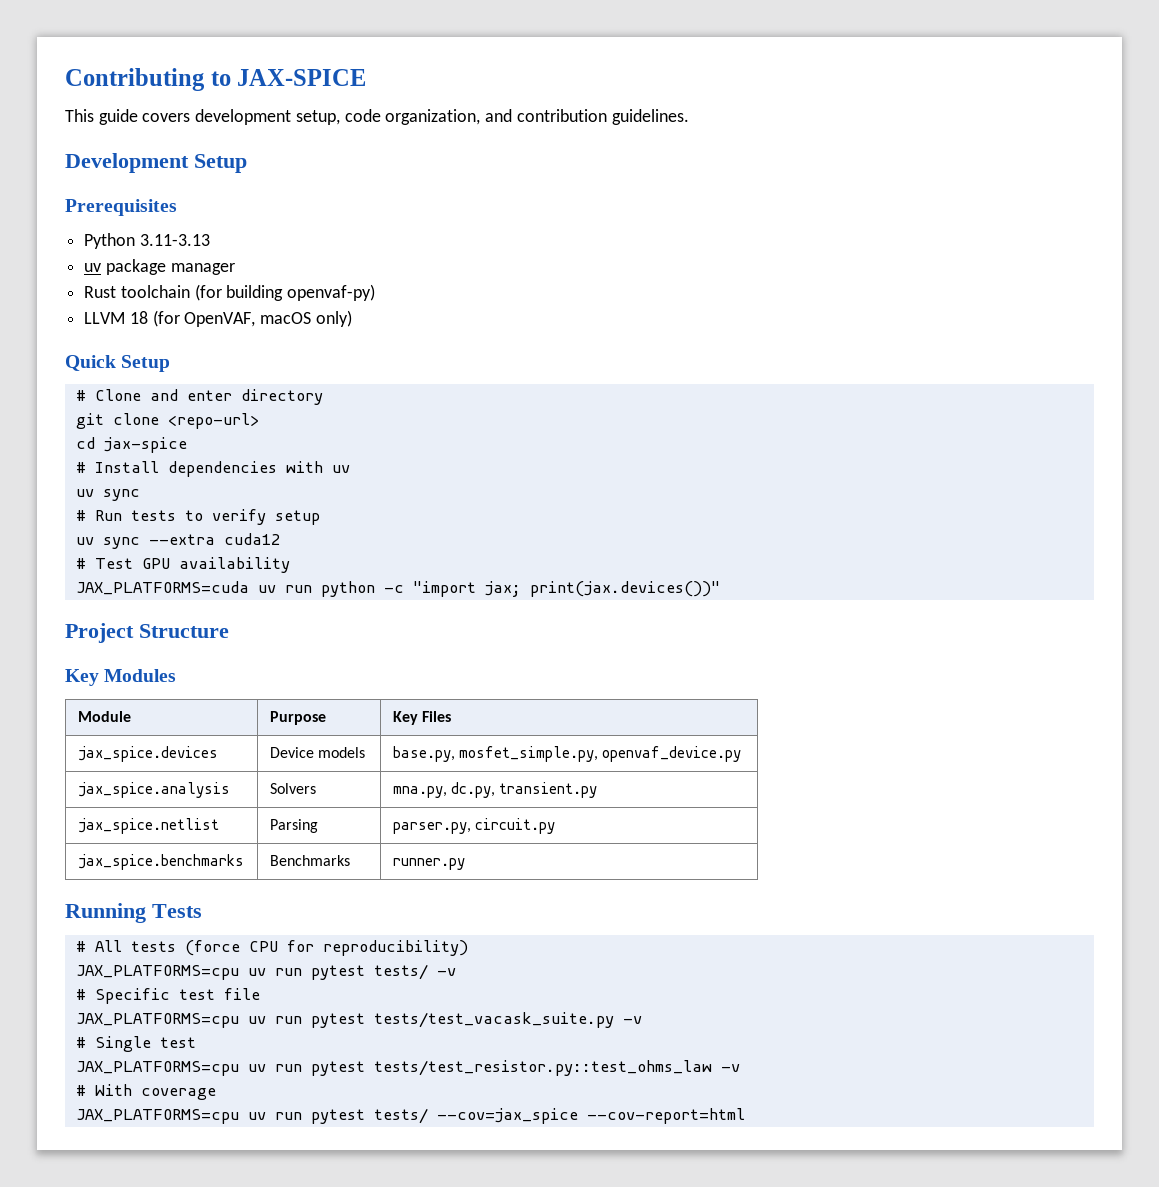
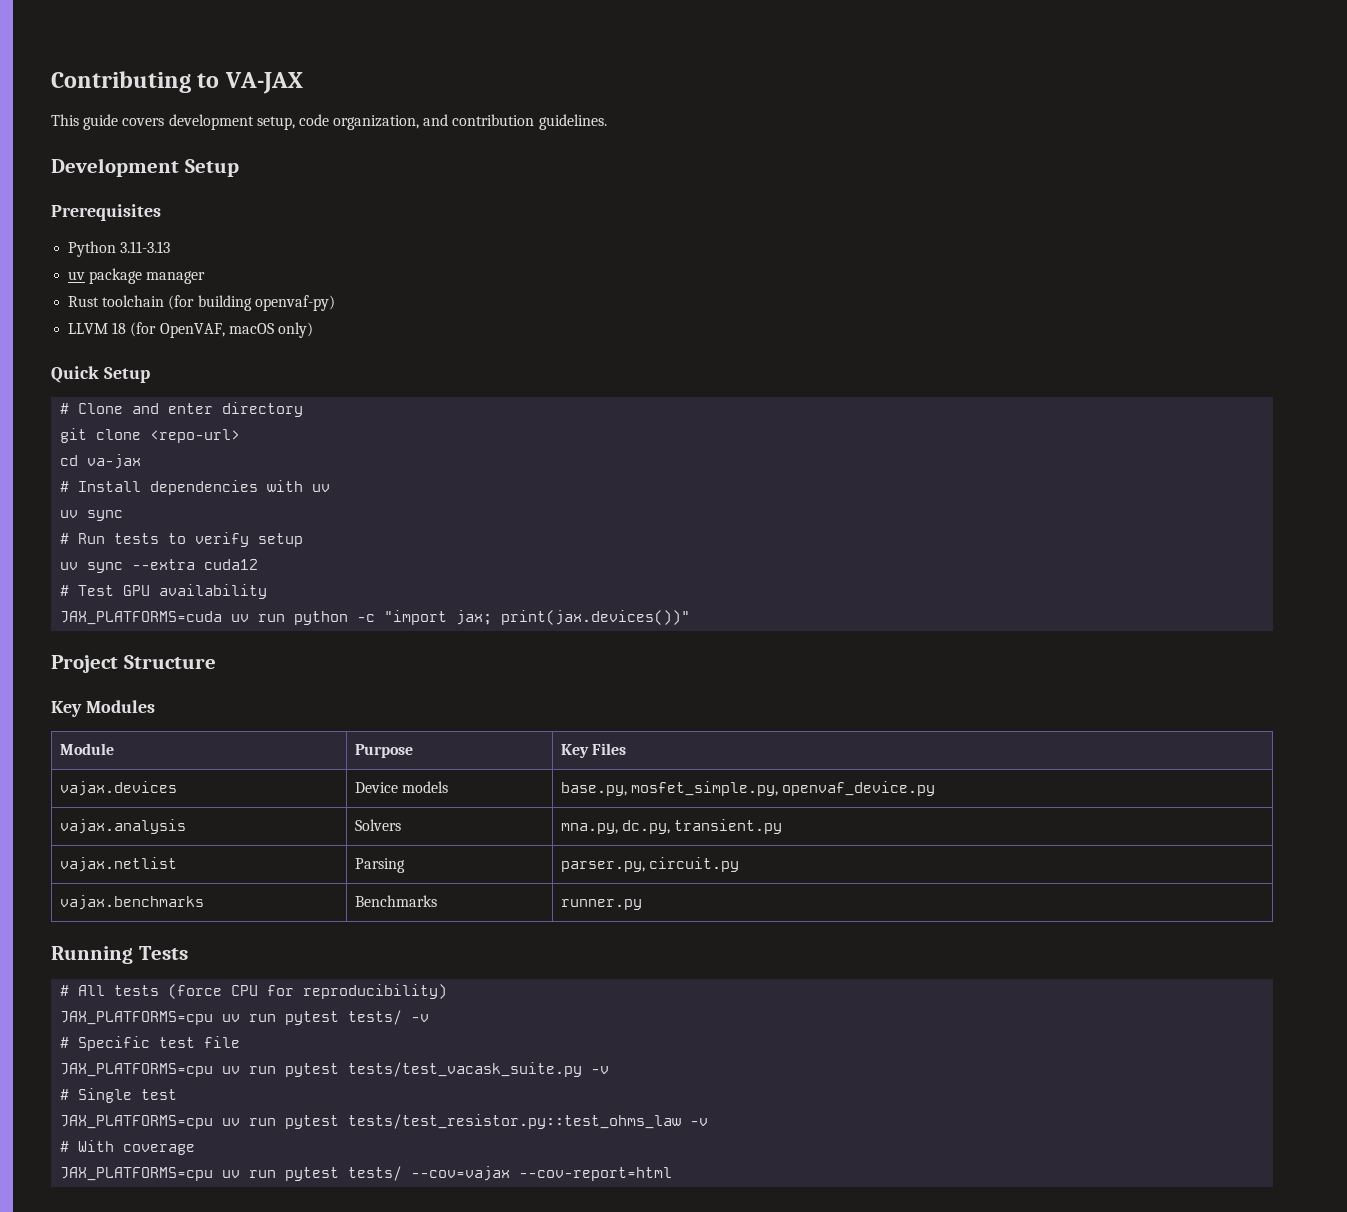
- Contributing to JAX-SPICE
+ Contributing to VA-JAX
- cd jax-spice
+ cd va-jax
- jax_spice.devices | Device models | base.py, mosfet_simple.py, openvaf_device.py
+ vajax.devices | Device models | base.py, mosfet_simple.py, openvaf_device.py
- jax_spice.analysis | Solvers | mna.py, dc.py, transient.py
+ vajax.analysis | Solvers | mna.py, dc.py, transient.py
- jax_spice.netlist | Parsing | parser.py, circuit.py
+ vajax.netlist | Parsing | parser.py, circuit.py
- jax_spice.benchmarks | Benchmarks | runner.py
+ vajax.benchmarks | Benchmarks | runner.py
- JAX_PLATFORMS=cpu uv run pytest tests/ --cov=jax_spice --cov-report=html
+ JAX_PLATFORMS=cpu uv run pytest tests/ --cov=vajax --cov-report=html

